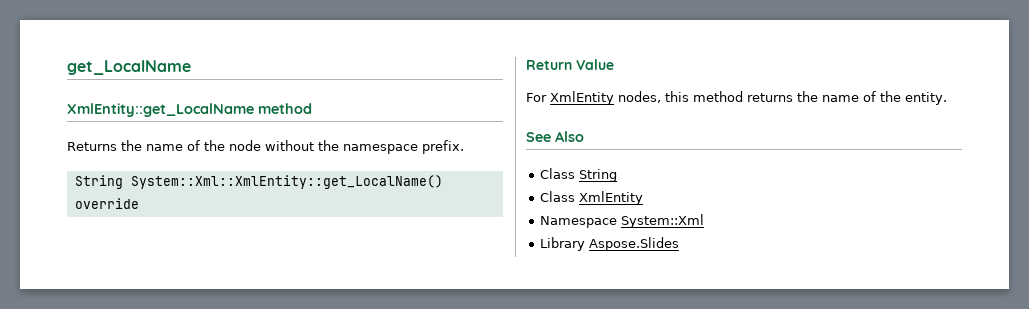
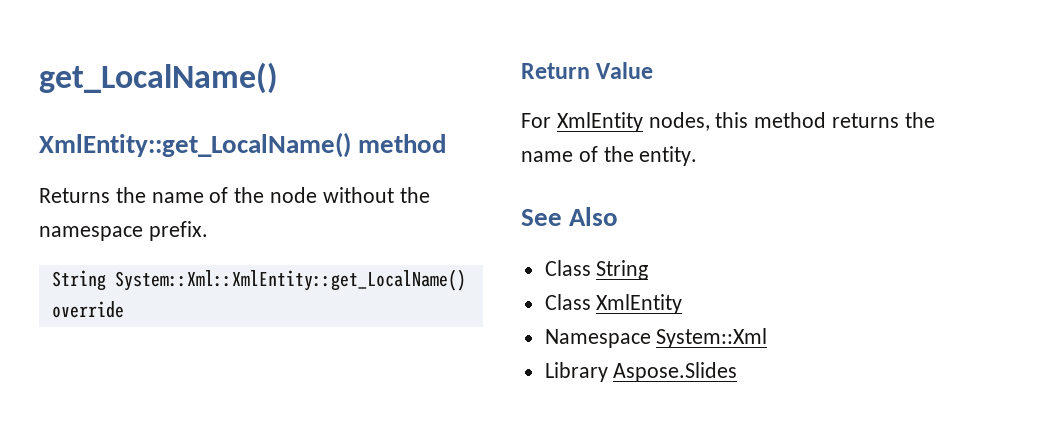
- get_LocalName
- XmlEntity::get_LocalName method
+ get_LocalName()
+ XmlEntity::get_LocalName() method

